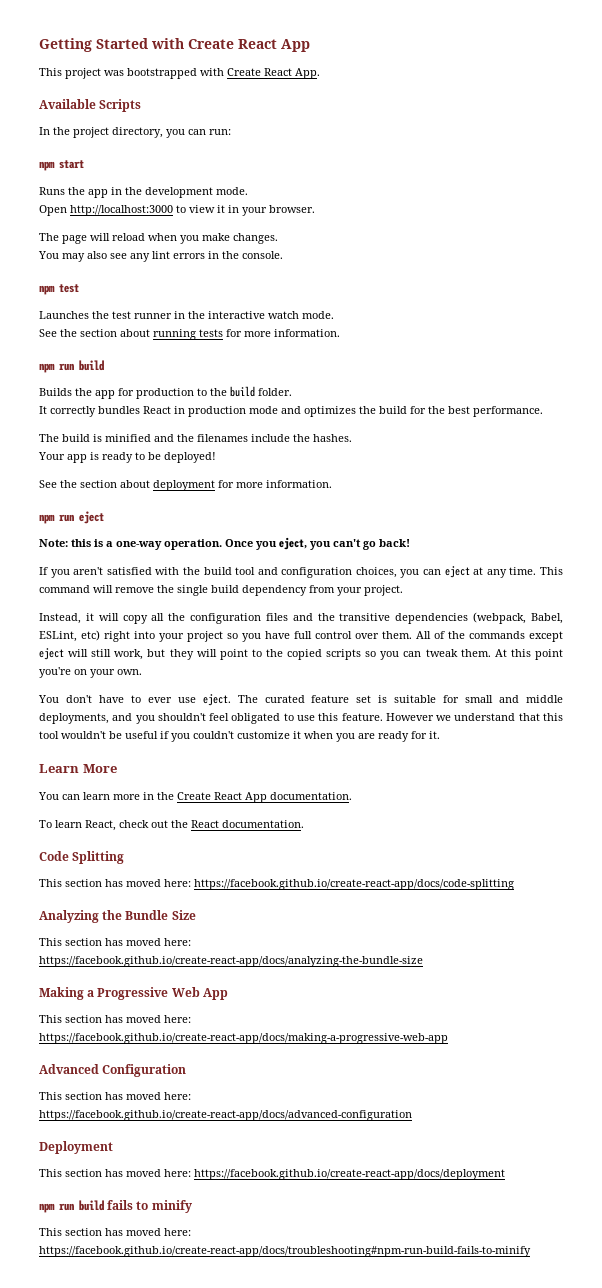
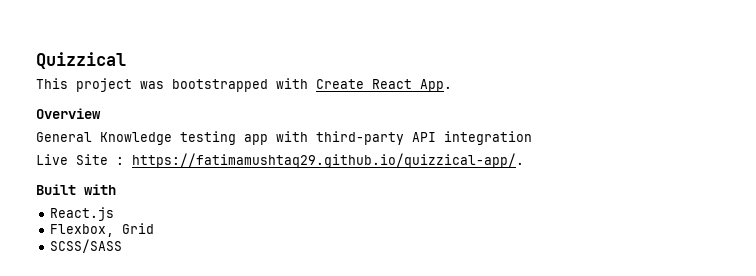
- Getting Started with Create React App
+ Quizzical
- Available Scripts
- In the project directory, you can run:
- npm start
- Runs the app in the development mode.
- Open http://localhost:3000 to view it in your browser.
- The page will reload when you make changes.
- You may also see any lint errors in the console.
- npm test
- Launches the test runner in the interactive watch mode.
- See the section about running tests for more information.
- npm run build
- Builds the app for production to the build folder.
- It correctly bundles React in production mode and optimizes the build for the best performance.
- The build is minified and the filenames include the hashes.
- Your app is ready to be deployed!
- See the section about deployment for more information.
- npm run eject
- Note: this is a one-way operation. Once you eject, you can't go back!
- If you aren't satisfied with the build tool and configuration choices, you can eject at any time. This command will remove the single build dependency from your project.
- Instead, it will copy all the configuration files and the transitive dependencies (webpack, Babel, ESLint, etc) right into your project so you have full control over them. All of the commands except eject will still work, but they will point to the copied scripts so you can tweak them. At this point you're on your own.
- You don't have to ever use eject. The curated feature set is suitable for small and middle deployments, and you shouldn't feel obligated to use this feature. However we understand that this tool wouldn't be useful if you couldn't customize it when you are ready for it.
- Learn More
- You can learn more in the Create React App documentation.
- To learn React, check out the React documentation.
- Code Splitting
- This section has moved here: https://facebook.github.io/create-react-app/docs/code-splitting
- Analyzing the Bundle Size
- This section has moved here: https://facebook.github.io/create-react-app/docs/analyzing-the-bundle-size
- Making a Progressive Web App
- This section has moved here: https://facebook.github.io/create-react-app/docs/making-a-progressive-web-app
- Advanced Configuration
- This section has moved here: https://facebook.github.io/create-react-app/docs/advanced-configuration
- Deployment
- This section has moved here: https://facebook.github.io/create-react-app/docs/deployment
- npm run build fails to minify
- This section has moved here: https://facebook.github.io/create-react-app/docs/troubleshooting#npm-run-build-fails-to-minify
+ Overview
+ General Knowledge testing app with third-party API integration
+ Live Site : https://fatimamushtaq29.github.io/quizzical-app/.
+ Built with
+ React.js
+ Flexbox, Grid
+ SCSS/SASS

